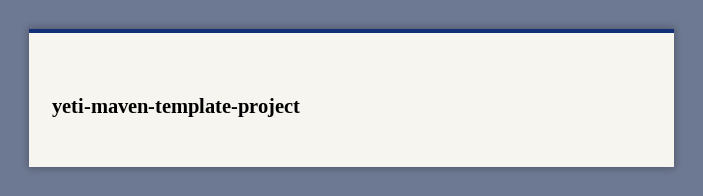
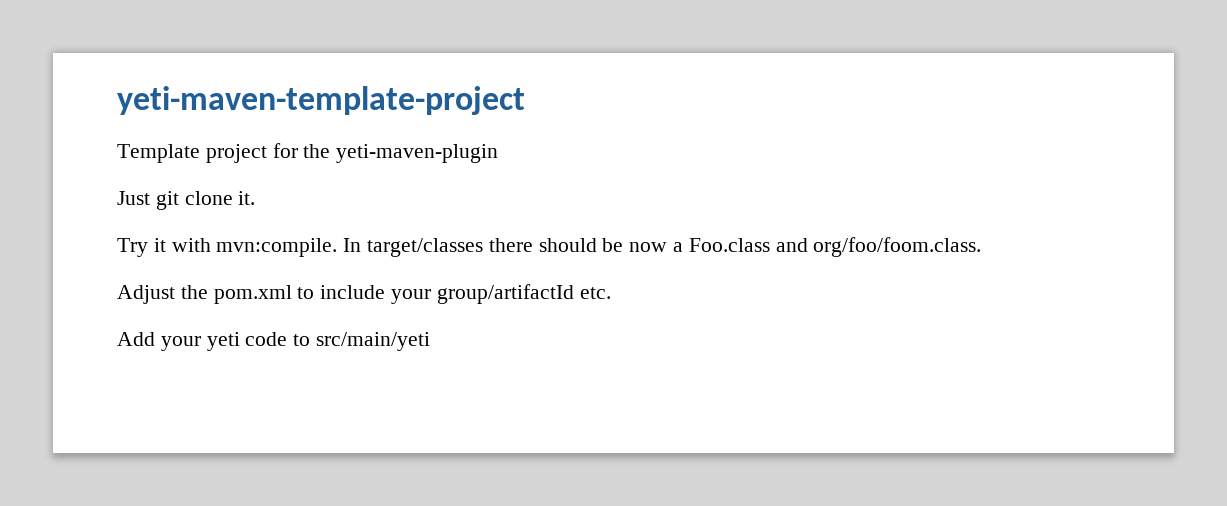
+ Template project for the yeti-maven-plugin
+ Just git clone it.
+ Try it with mvn:compile. In target/classes there should be now a Foo.class and org/foo/foom.class.
+ Adjust the pom.xml to include your group/artifactId etc.
+ Add your yeti code to src/main/yeti

